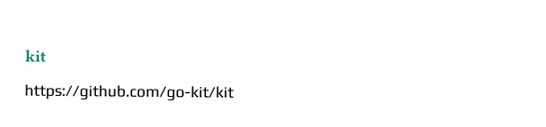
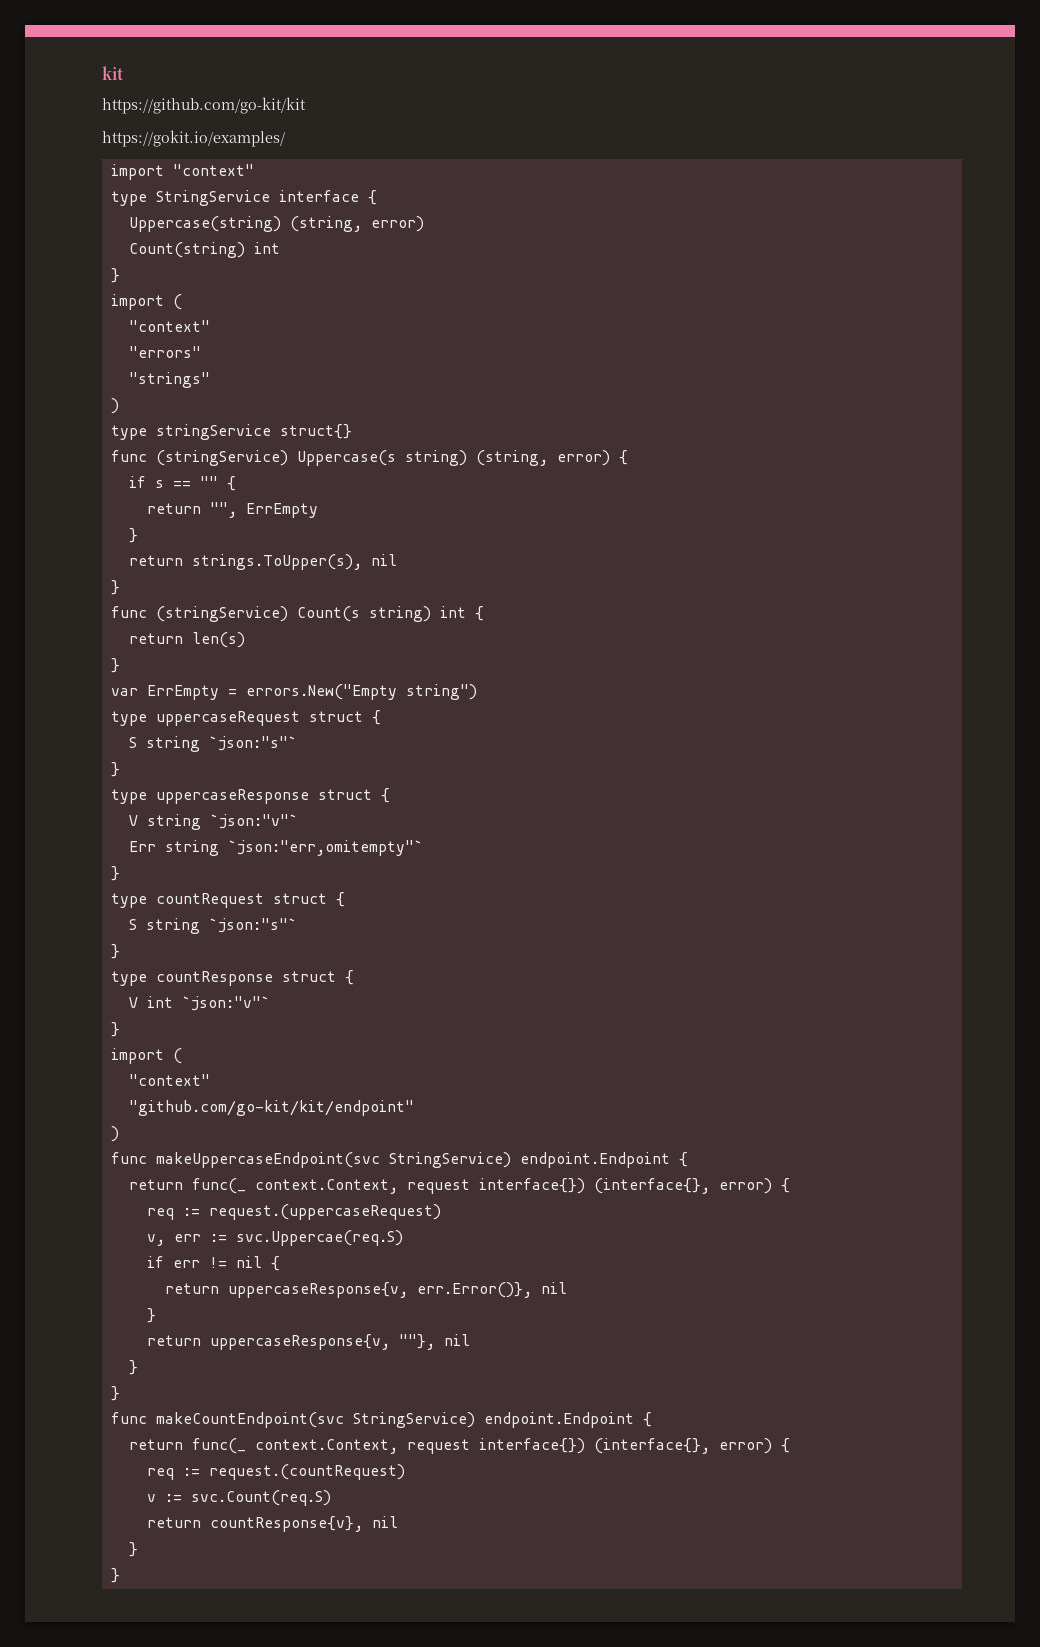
+ https://gokit.io/examples/
+ import "context"
+ type StringService interface {
+ Uppercase(string) (string, error)
+ Count(string) int
+ }
+ import (
+ "context"
+ "errors"
+ "strings"
+ )
+ type stringService struct{}
+ func (stringService) Uppercase(s string) (string, error) {
+ if s == "" {
+ return "", ErrEmpty
+ }
+ return strings.ToUpper(s), nil
+ }
+ func (stringService) Count(s string) int {
+ return len(s)
+ }
+ var ErrEmpty = errors.New("Empty string")
+ type uppercaseRequest struct {
+ S string `json:"s"`
+ }
+ type uppercaseResponse struct {
+ V string `json:"v"`
+ Err string `json:"err,omitempty"`
+ }
+ type countRequest struct {
+ S string `json:"s"`
+ }
+ type countResponse struct {
+ V int `json:"v"`
+ }
+ import (
+ "context"
+ "github.com/go-kit/kit/endpoint"
+ )
+ func makeUppercaseEndpoint(svc StringService) endpoint.Endpoint {
+ return func(_ context.Context, request interface{}) (interface{}, error) {
+ req := request.(uppercaseRequest)
+ v, err := svc.Uppercae(req.S)
+ if err != nil {
+ return uppercaseResponse{v, err.Error()}, nil
+ }
+ return uppercaseResponse{v, ""}, nil
+ }
+ }
+ func makeCountEndpoint(svc StringService) endpoint.Endpoint {
+ return func(_ context.Context, request interface{}) (interface{}, error) {
+ req := request.(countRequest)
+ v := svc.Count(req.S)
+ return countResponse{v}, nil
+ }
+ }

